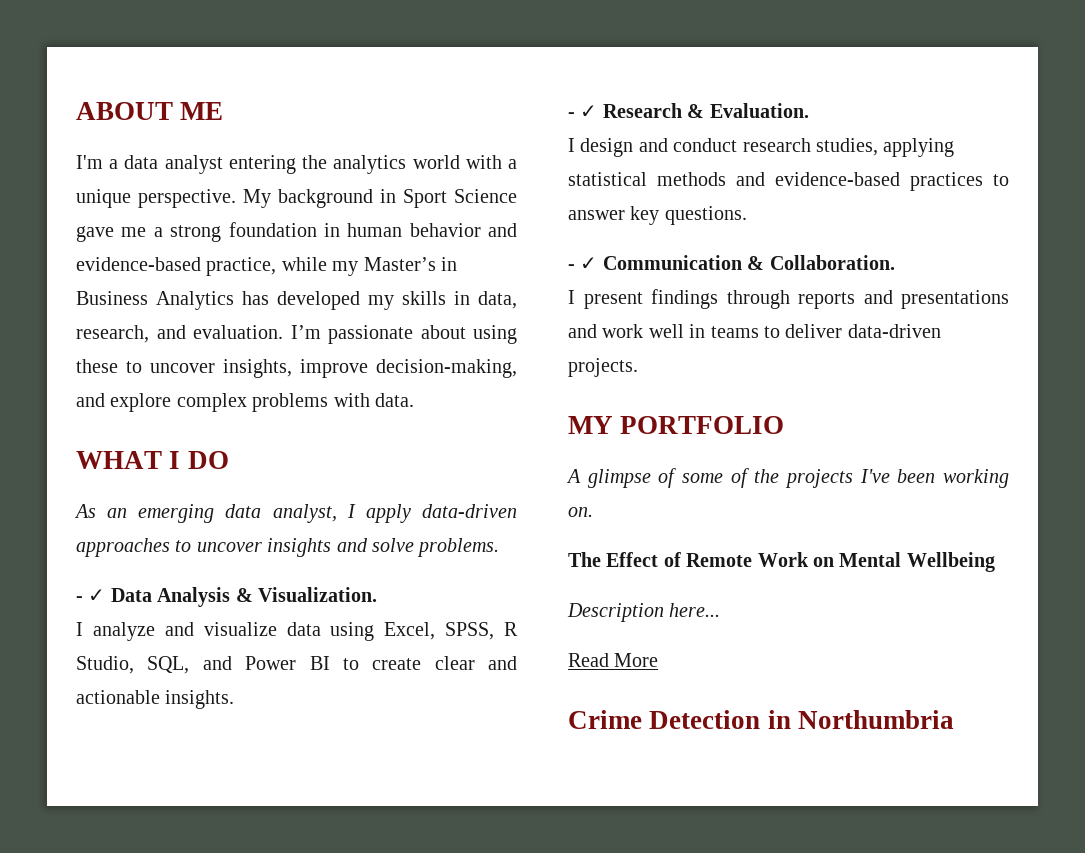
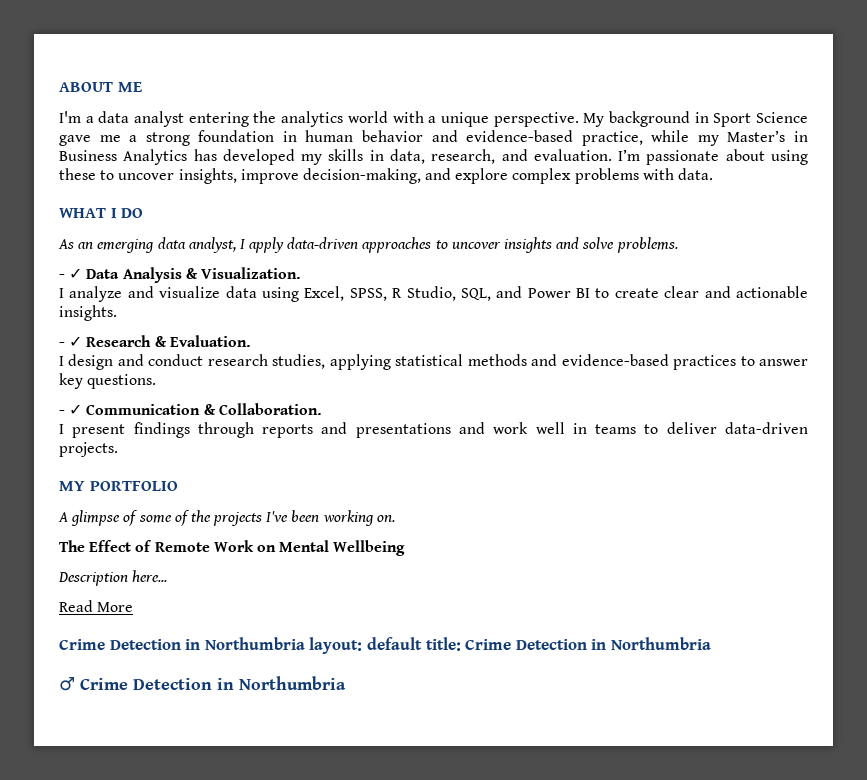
- Crime Detection in Northumbria
+ Crime Detection in Northumbria layout: default title: Crime Detection in Northumbria
+ ♂ Crime Detection in Northumbria

